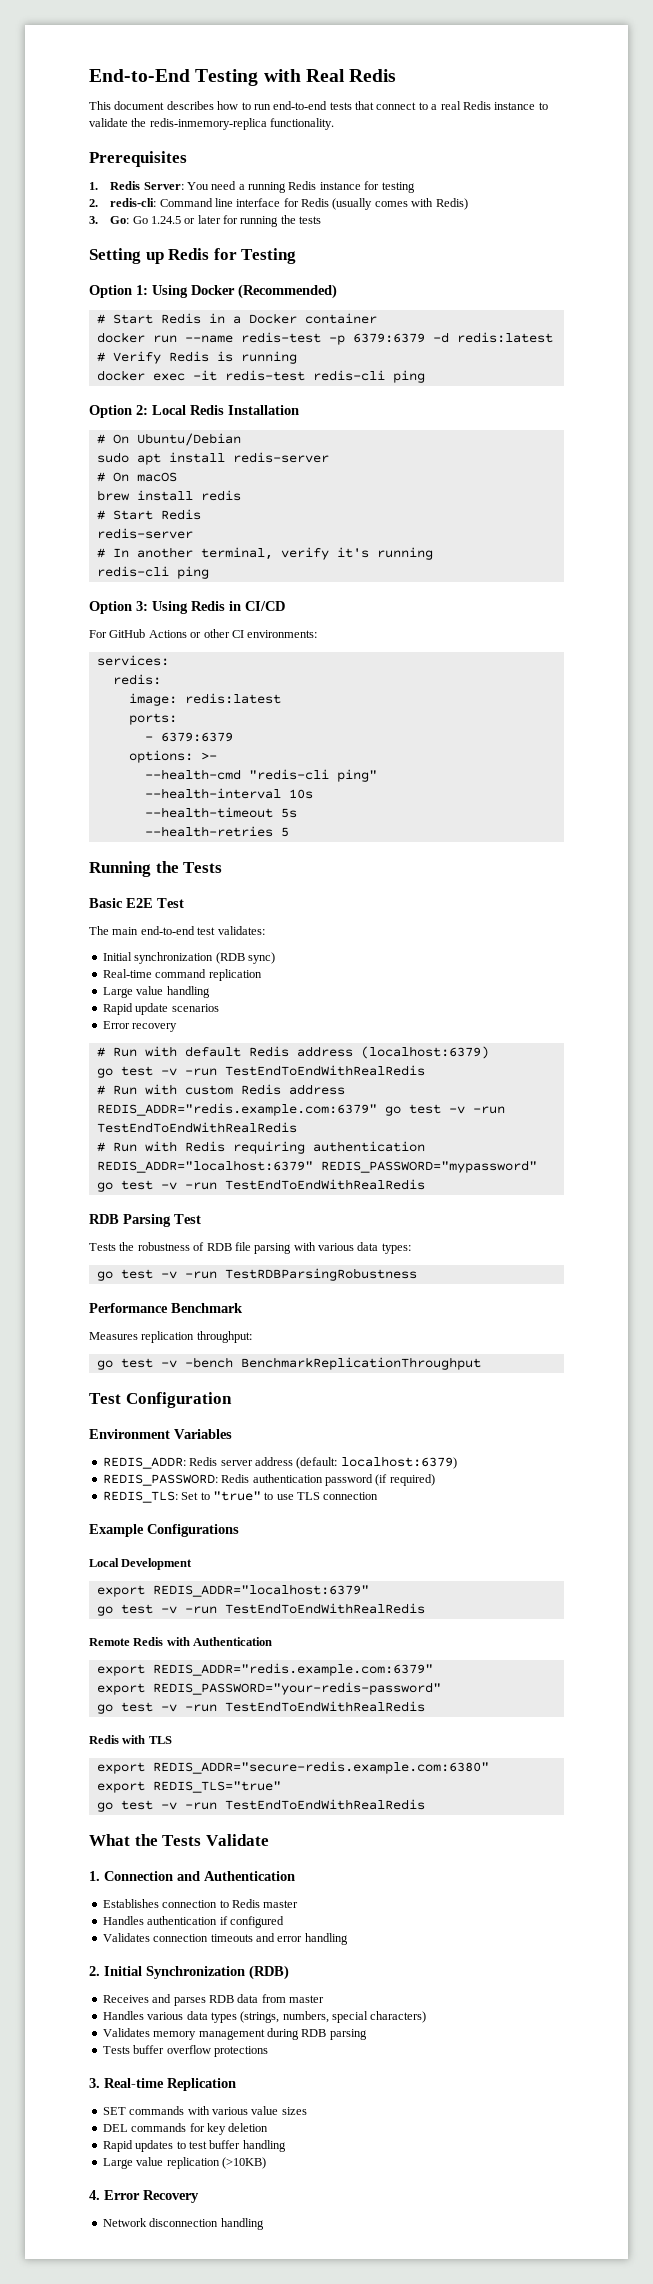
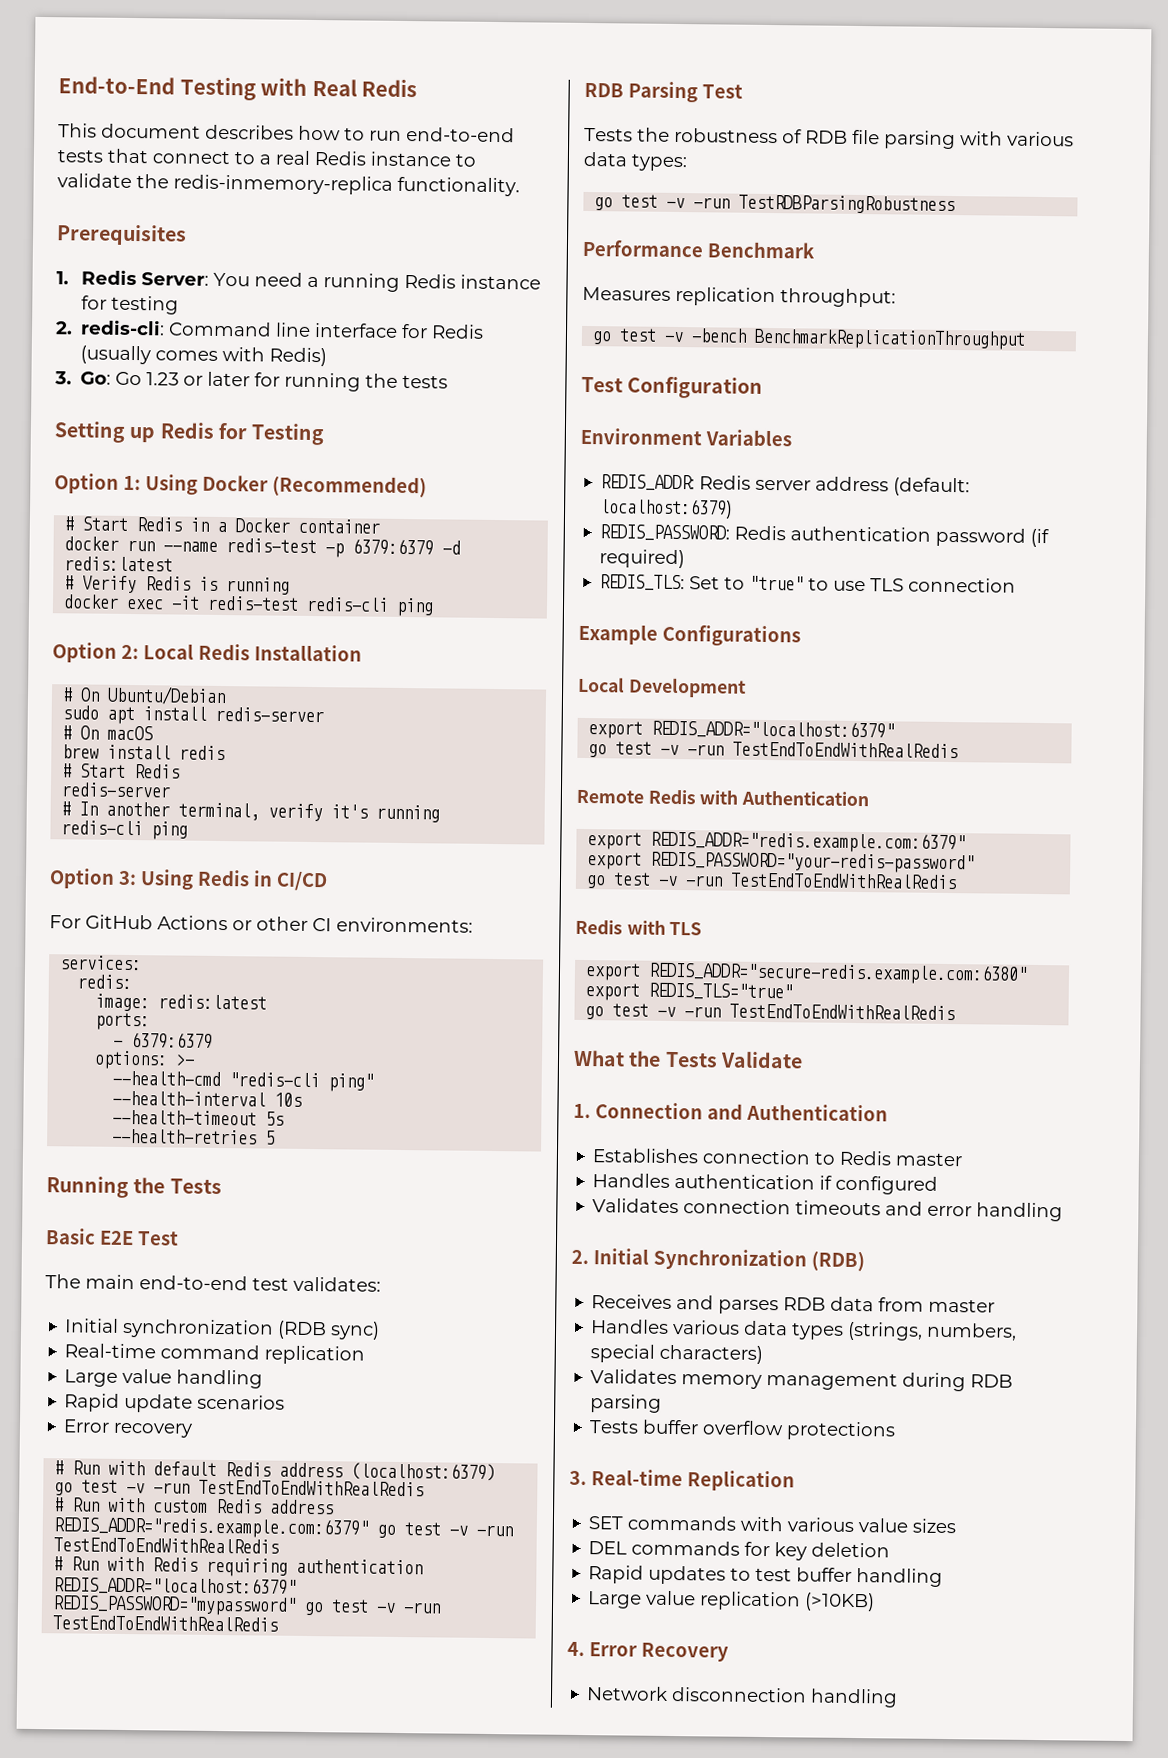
- 3. Go: Go 1.24.5 or later for running the tests
+ 3. Go: Go 1.23 or later for running the tests

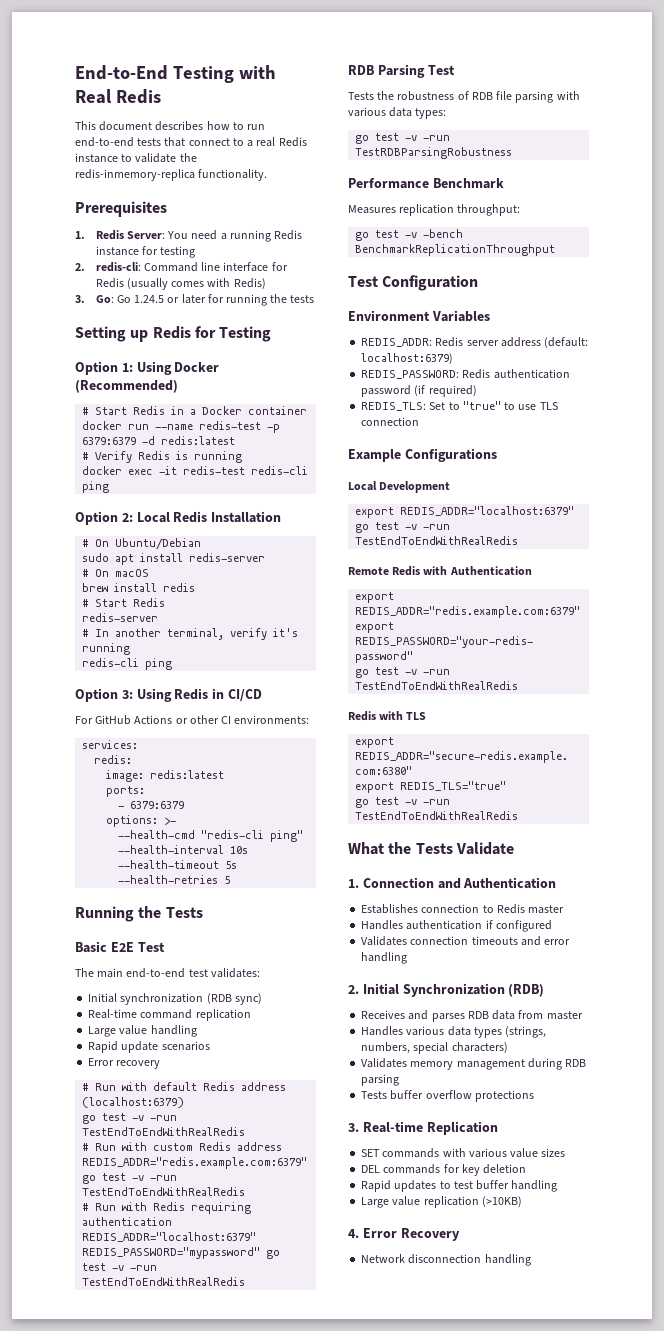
- 3. Go: Go 1.23 or later for running the tests
+ 3. Go: Go 1.24.5 or later for running the tests

